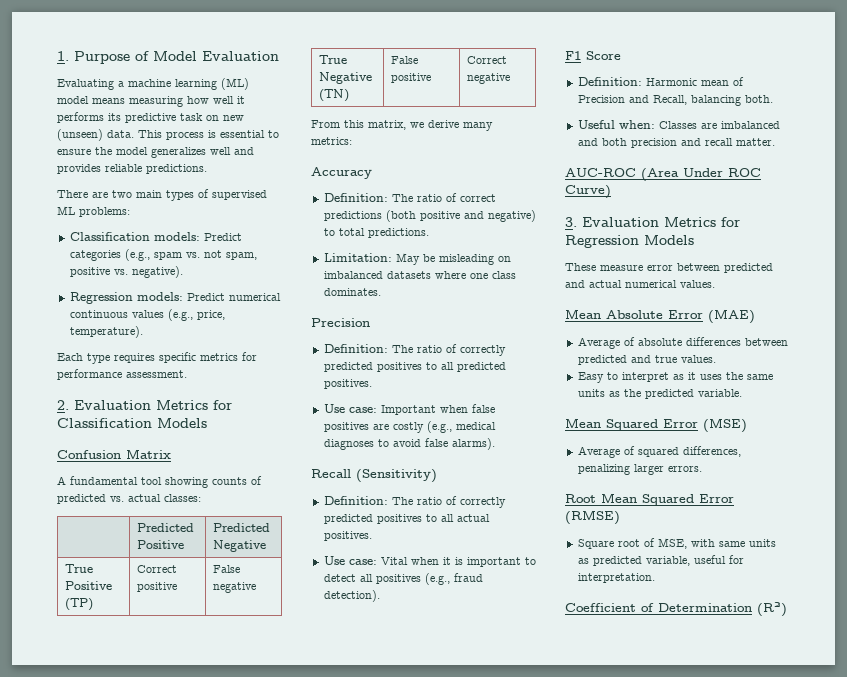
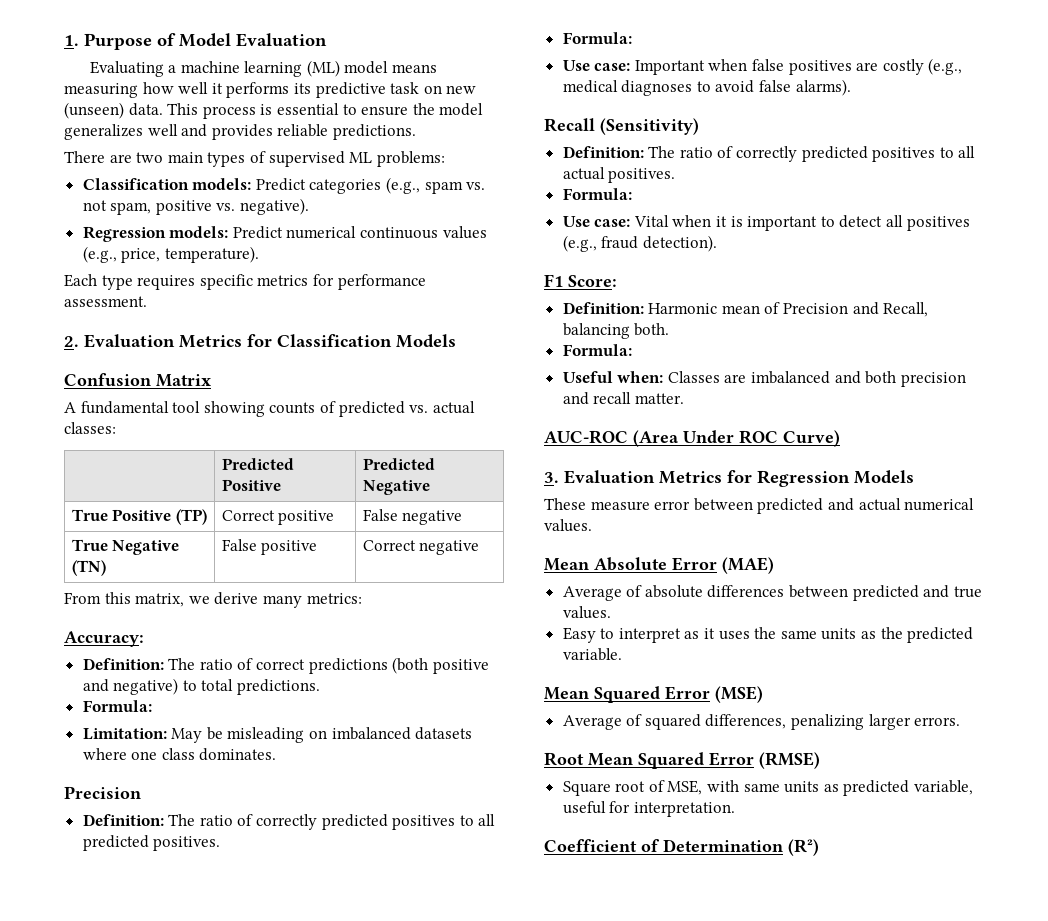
- Accuracy
+ Accuracy:
  Definition: The ratio of correct predictions (both positive and negative) to total predictions.
+ Formula:
  Definition: The ratio of correctly predicted positives to all predicted positives.
+ Formula:
  Definition: The ratio of correctly predicted positives to all actual positives.
+ Formula:
- F1 Score
+ F1 Score:
  Definition: Harmonic mean of Precision and Recall, balancing both.
+ Formula:

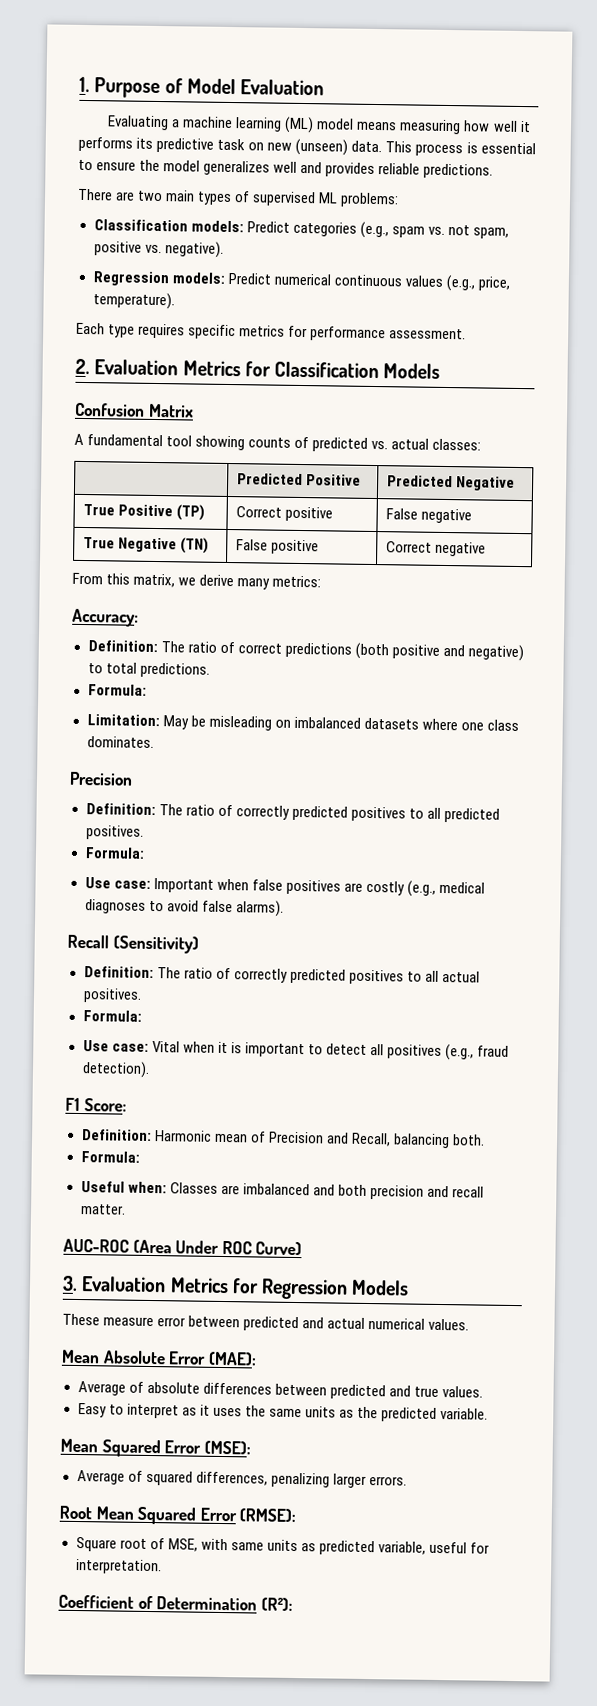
- Mean Absolute Error (MAE)
+ Mean Absolute Error (MAE):
- Mean Squared Error (MSE)
+ Mean Squared Error (MSE):
- Root Mean Squared Error (RMSE)
+ Root Mean Squared Error (RMSE):
- Coefficient of Determination (R²)
+ Coefficient of Determination (R²):

